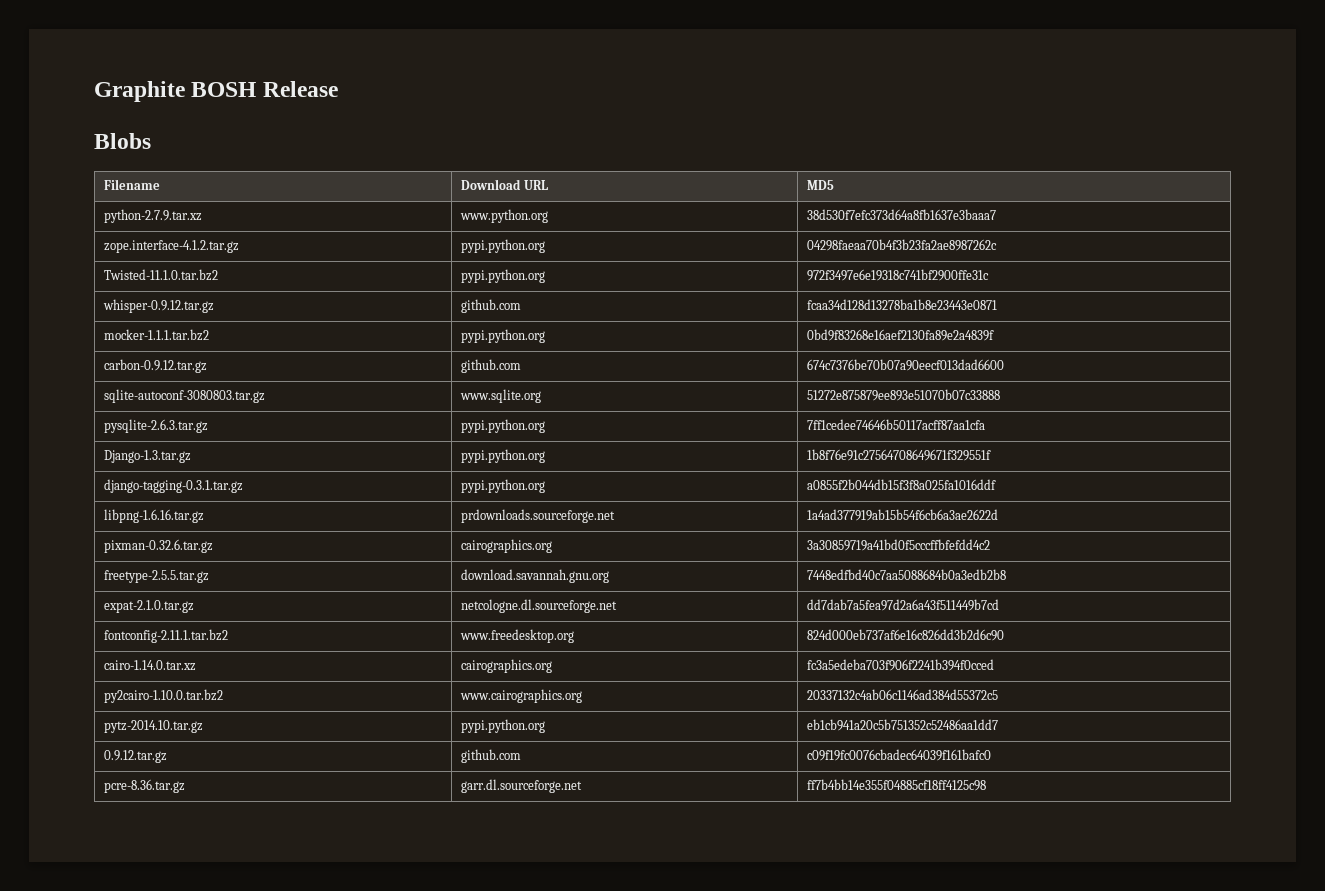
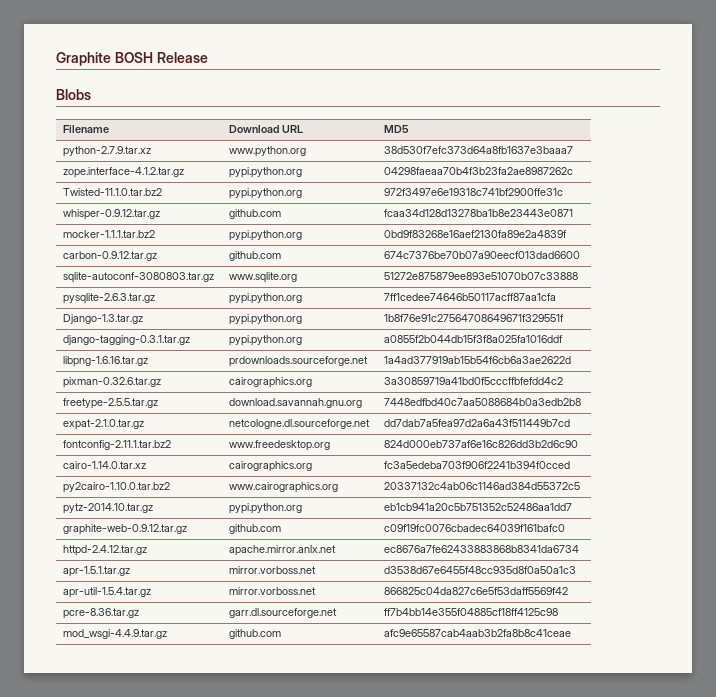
- 0.9.12.tar.gz | github.com | c09f19fc0076cbadec64039f161bafc0
+ graphite-web-0.9.12.tar.gz | github.com | c09f19fc0076cbadec64039f161bafc0
+ httpd-2.4.12.tar.gz | apache.mirror.anlx.net | ec8676a7fe62433883868b8341da6734
+ apr-1.5.1.tar.gz | mirror.vorboss.net | d3538d67e6455f48cc935d8f0a50a1c3
+ apr-util-1.5.4.tar.gz | mirror.vorboss.net | 866825c04da827c6e5f53daff5569f42
+ mod_wsgi-4.4.9.tar.gz | github.com | afc9e65587cab4aab3b2fa8b8c41ceae

